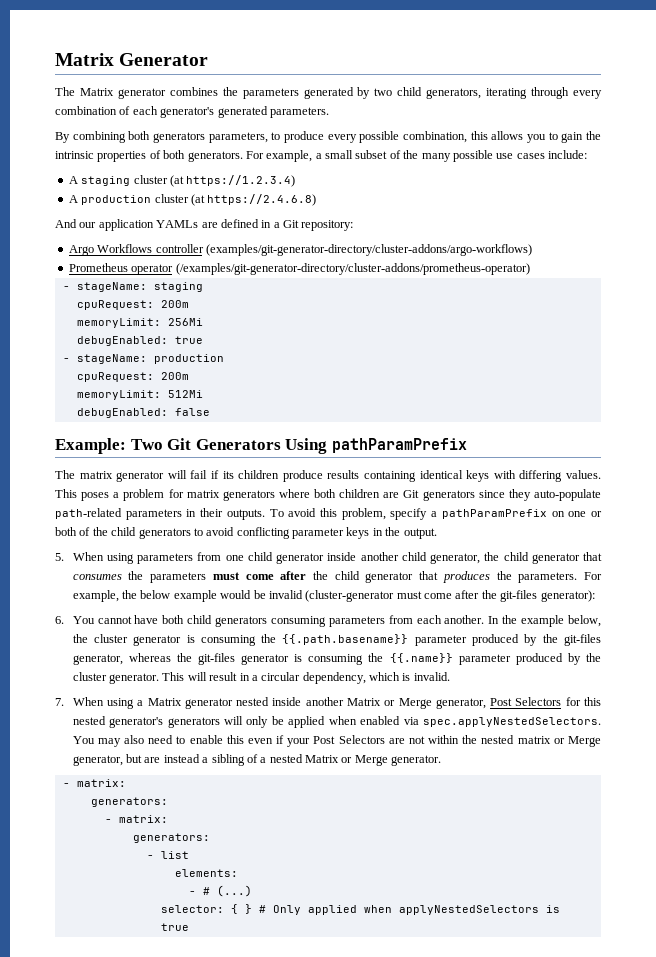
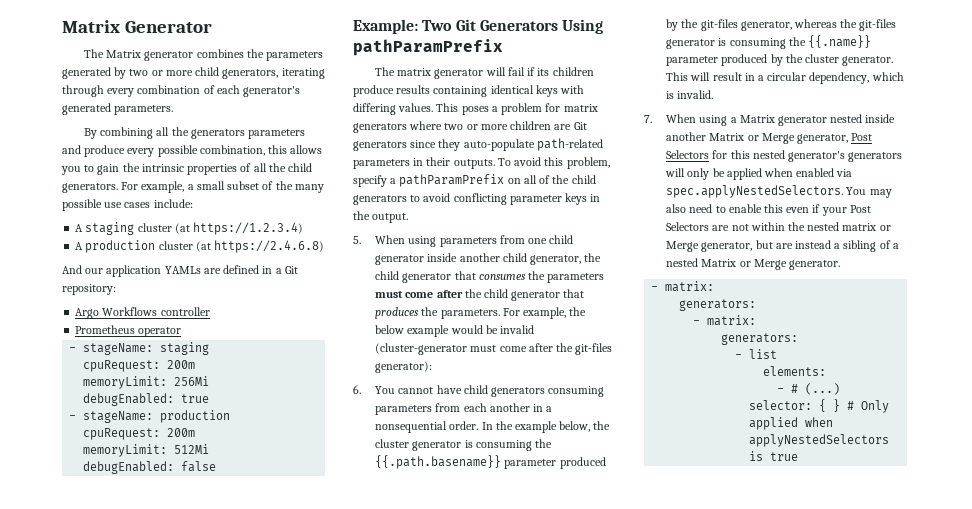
- The Matrix generator combines the parameters generated by two child generators, iterating through every combination of each generator's generated parameters.
+ The Matrix generator combines the parameters generated by two or more child generators, iterating through every combination of each generator's generated parameters.
- By combining both generators parameters, to produce every possible combination, this allows you to gain the intrinsic properties of both generators.
+ By combining all the generators parameters and produce every possible combination, this allows you to gain the intrinsic properties of all the child generators.
- Argo Workflows controller (examples/git-generator-directory/cluster-addons/argo-workflows)
+ Argo Workflows controller
- Prometheus operator (/examples/git-generator-directory/cluster-addons/prometheus-operator)
+ Prometheus operator
- This poses a problem for matrix generators where both children are Git generators since they auto-populate path-related parameters in their outputs.
+ This poses a problem for matrix generators where two or more children are Git generators since they auto-populate path-related parameters in their outputs.
- To avoid this problem, specify a pathParamPrefix on one or both of the child generators to avoid conflicting parameter keys in the output.
+ To avoid this problem, specify a pathParamPrefix on all of the child generators to avoid conflicting parameter keys in the output.
- 6. You cannot have both child generators consuming parameters from each another.
+ 6. You cannot have child generators consuming parameters from each another in a nonsequential order.

